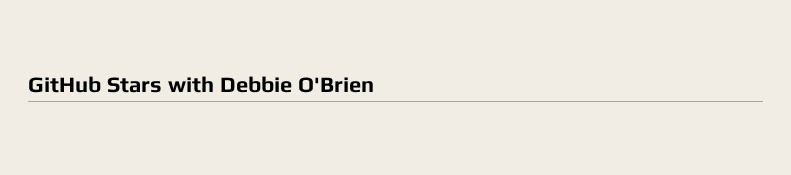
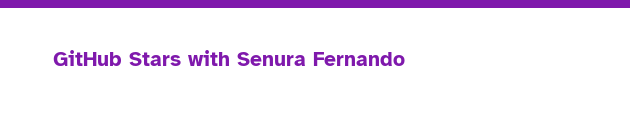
- GitHub Stars with Debbie O'Brien
+ GitHub Stars with Senura Fernando

